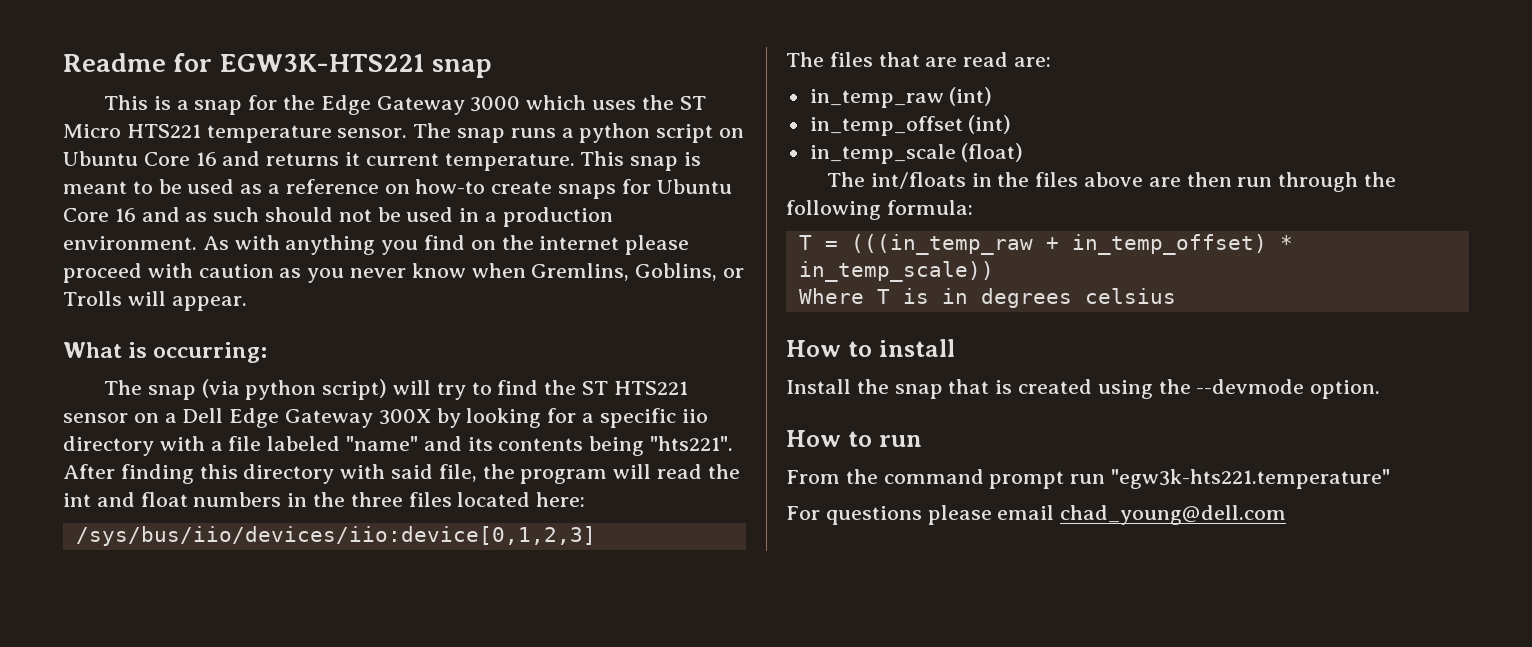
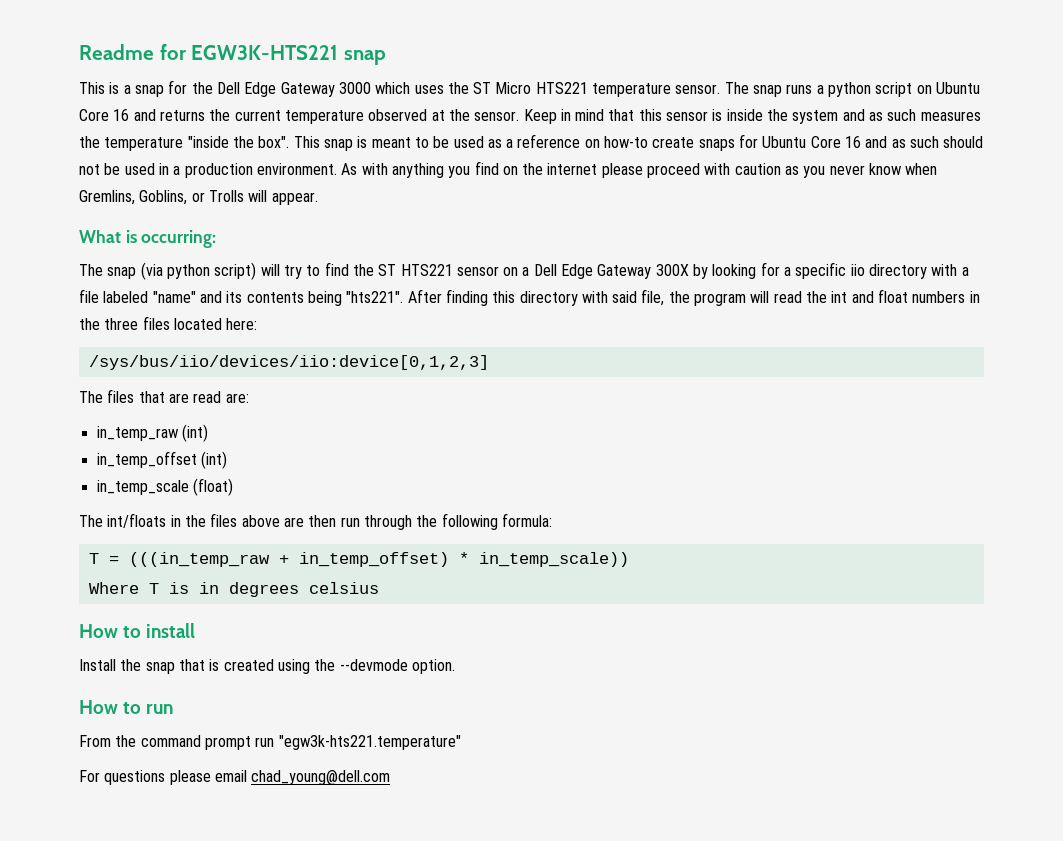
- This is a snap for the Edge Gateway 3000 which uses the ST Micro HTS221 temperature sensor.
+ This is a snap for the Dell Edge Gateway 3000 which uses the ST Micro HTS221 temperature sensor.
- The snap runs a python script on Ubuntu Core 16 and returns it current temperature.
+ The snap runs a python script on Ubuntu Core 16 and returns the current temperature observed at the sensor. Keep in mind that this sensor is inside the system and as such measures the temperature "inside the box".

